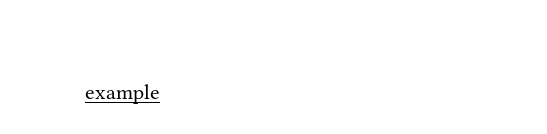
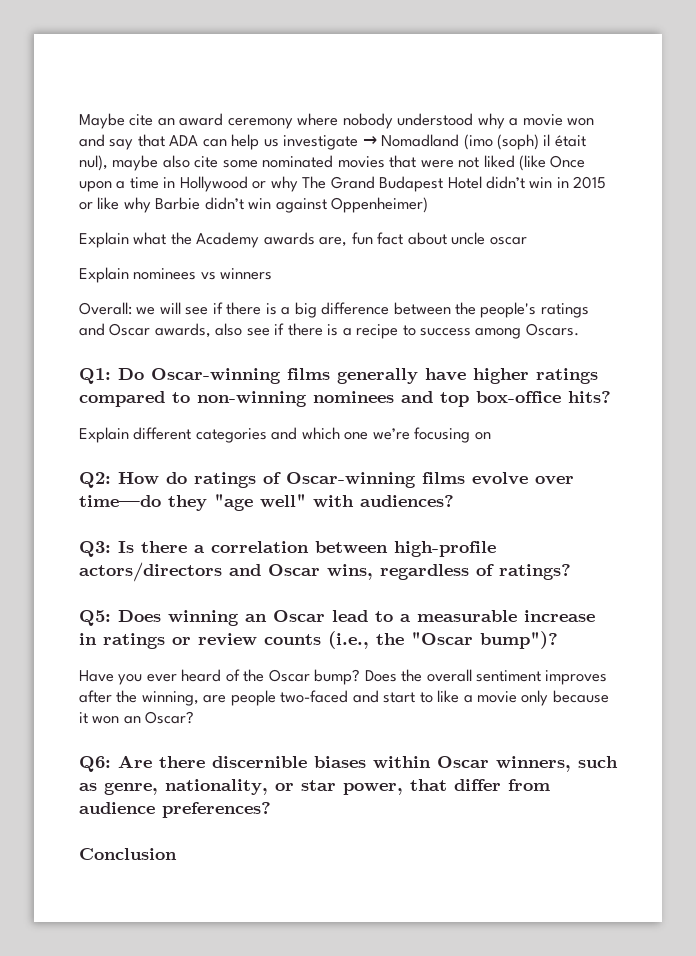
- example
+ Maybe cite an award ceremony where nobody understood why a movie won and say that ADA can help us investigate → Nomadland (imo (soph) il était nul), maybe also cite some nominated movies that were not liked (like Once upon a time in Hollywood or why The Grand Budapest Hotel didn’t win in 2015 or like why Barbie didn’t win against Oppenheimer)
+ Explain what the Academy awards are, fun fact about uncle oscar
+ Explain nominees vs winners
+ Overall: we will see if there is a big difference between the people's ratings and Oscar awards, also see if there is a recipe to success among Oscars.
+ Q1: Do Oscar-winning films generally have higher ratings compared to non-winning nominees and top box-office hits?
+ Explain different categories and which one we’re focusing on
+ Q2: How do ratings of Oscar-winning films evolve over time—do they "age well" with audiences?
+ Q3: Is there a correlation between high-profile actors/directors and Oscar wins, regardless of ratings?
+ Q5: Does winning an Oscar lead to a measurable increase in ratings or review counts (i.e., the "Oscar bump")?
+ Have you ever heard of the Oscar bump? Does the overall sentiment improves after the winning, are people two-faced and start to like a movie only because it won an Oscar?
+ Q6: Are there discernible biases within Oscar winners, such as genre, nationality, or star power, that differ from audience preferences?
+ Conclusion

